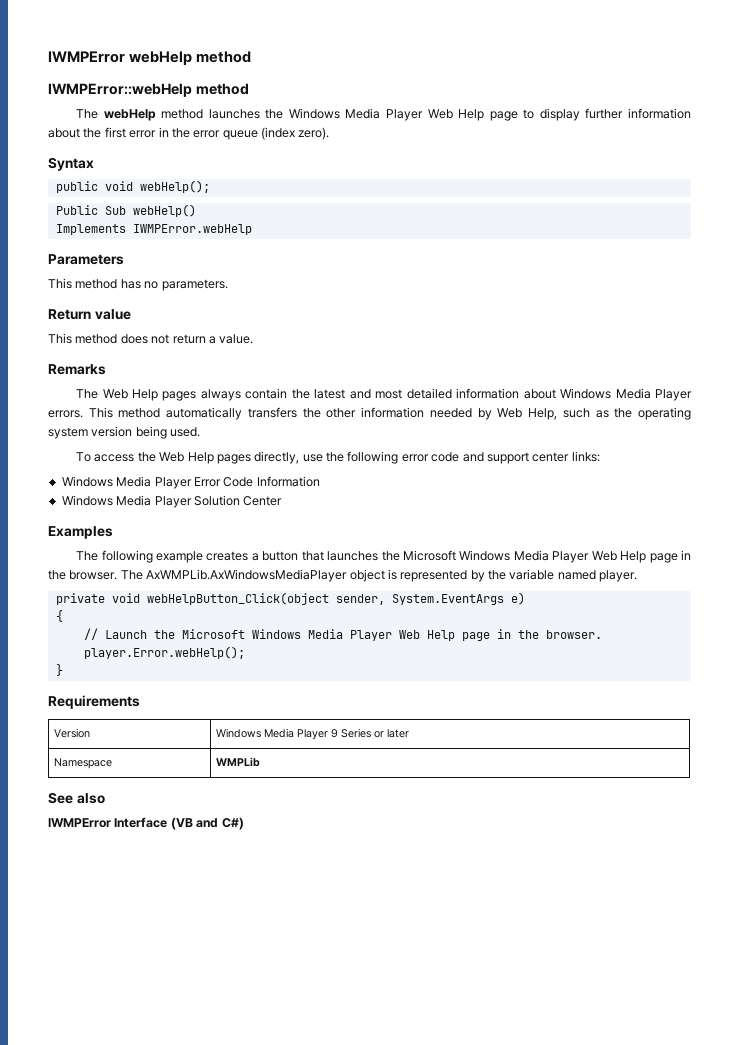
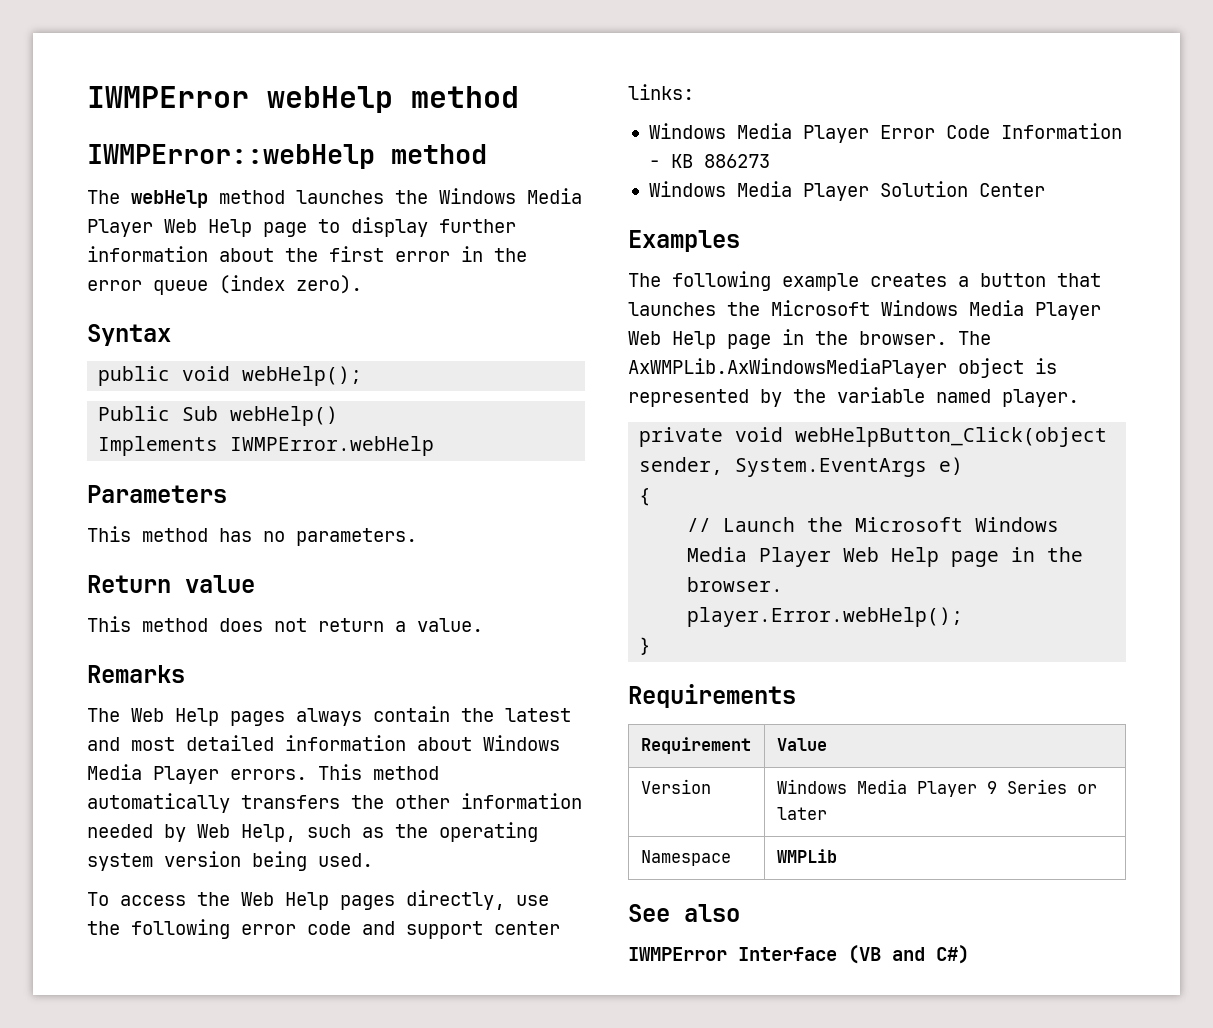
- Windows Media Player Error Code Information
+ Windows Media Player Error Code Information - KB 886273
+ Requirement | Value

